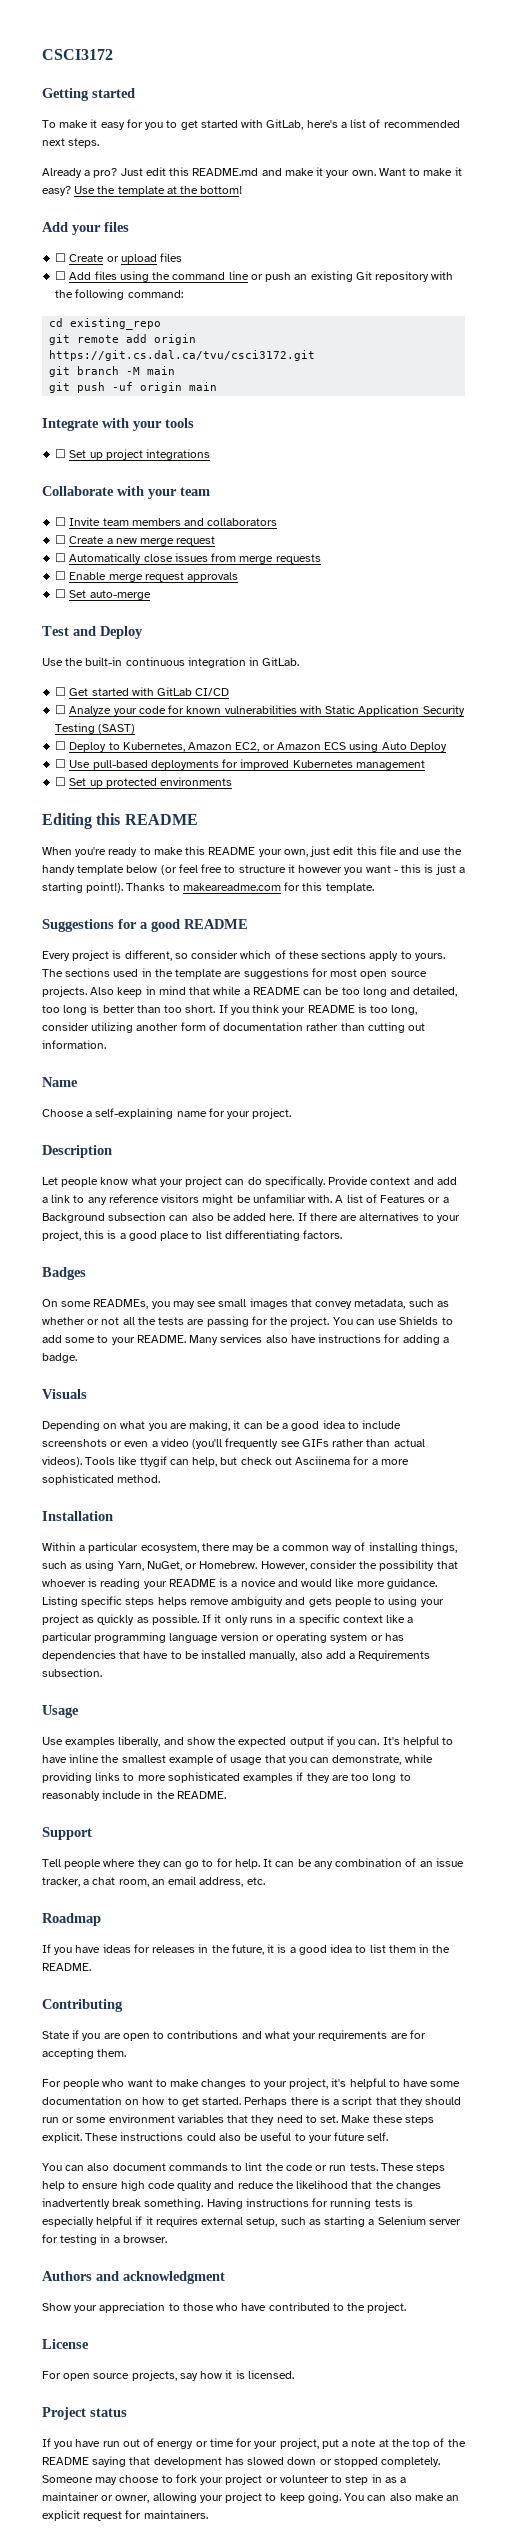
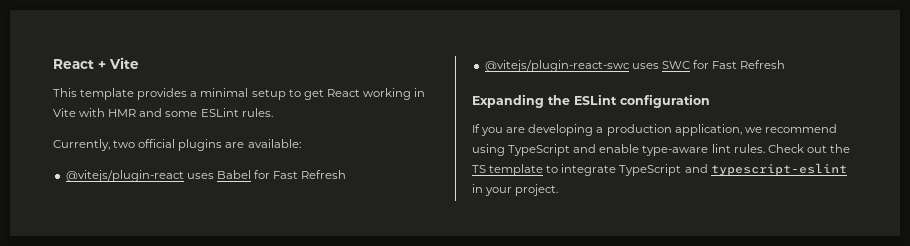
- CSCI3172
- Getting started
- To make it easy for you to get started with GitLab, here's a list of recommended next steps.
- Already a pro? Just edit this README.md and make it your own. Want to make it easy? Use the template at the bottom!
- Add your files
- ☐ Create or upload files
- ☐ Add files using the command line or push an existing Git repository with the following command:
- cd existing_repo
- git remote add origin https://git.cs.dal.ca/tvu/csci3172.git
- git branch -M main
- git push -uf origin main
- Integrate with your tools
- ☐ Set up project integrations
- Collaborate with your team
- ☐ Invite team members and collaborators
- ☐ Create a new merge request
- ☐ Automatically close issues from merge requests
- ☐ Enable merge request approvals
- ☐ Set auto-merge
- Test and Deploy
- Use the built-in continuous integration in GitLab.
- ☐ Get started with GitLab CI/CD
- ☐ Analyze your code for known vulnerabilities with Static Application Security Testing (SAST)
- ☐ Deploy to Kubernetes, Amazon EC2, or Amazon ECS using Auto Deploy
- ☐ Use pull-based deployments for improved Kubernetes management
- ☐ Set up protected environments
- Editing this README
- When you're ready to make this README your own, just edit this file and use the handy template below (or feel free to structure it however you want - this is just a starting point!). Thanks to makeareadme.com for this template.
- Suggestions for a good README
- Every project is different, so consider which of these sections apply to yours. The sections used in the template are suggestions for most open source projects. Also keep in mind that while a README can be too long and detailed, too long is better than too short. If you think your README is too long, consider utilizing another form of documentation rather than cutting out information.
- Name
- Choose a self-explaining name for your project.
- Description
- Let people know what your project can do specifically. Provide context and add a link to any reference visitors might be unfamiliar with. A list of Features or a Background subsection can also be added here. If there are alternatives to your project, this is a good place to list differentiating factors.
- Badges
- On some READMEs, you may see small images that convey metadata, such as whether or not all the tests are passing for the project. You can use Shields to add some to your README. Many services also have instructions for adding a badge.
- Visuals
- Depending on what you are making, it can be a good idea to include screenshots or even a video (you'll frequently see GIFs rather than actual videos). Tools like ttygif can help, but check out Asciinema for a more sophisticated method.
- Installation
- Within a particular ecosystem, there may be a common way of installing things, such as using Yarn, NuGet, or Homebrew. However, consider the possibility that whoever is reading your README is a novice and would like more guidance. Listing specific steps helps remove ambiguity and gets people to using your project as quickly as possible. If it only runs in a specific context like a particular programming language version or operating system or has dependencies that have to be installed manually, also add a Requirements subsection.
- Usage
- Use examples liberally, and show the expected output if you can. It's helpful to have inline the smallest example of usage that you can demonstrate, while providing links to more sophisticated examples if they are too long to reasonably include in the README.
- Support
- Tell people where they can go to for help. It can be any combination of an issue tracker, a chat room, an email address, etc.
- Roadmap
- If you have ideas for releases in the future, it is a good idea to list them in the README.
- Contributing
- State if you are open to contributions and what your requirements are for accepting them.
- For people who want to make changes to your project, it's helpful to have some documentation on how to get started. Perhaps there is a script that they should run or some environment variables that they need to set. Make these steps explicit. These instructions could also be useful to your future self.
- You can also document commands to lint the code or run tests. These steps help to ensure high code quality and reduce the likelihood that the changes inadvertently break something. Having instructions for running tests is especially helpful if it requires external setup, such as starting a Selenium server for testing in a browser.
- Authors and acknowledgment
- Show your appreciation to those who have contributed to the project.
- License
- For open source projects, say how it is licensed.
- Project status
- If you have run out of energy or time for your project, put a note at the top of the README saying that development has slowed down or stopped completely. Someone may choose to fork your project or volunteer to step in as a maintainer or owner, allowing your project to keep going. You can also make an explicit request for maintainers.
+ React + Vite
+ This template provides a minimal setup to get React working in Vite with HMR and some ESLint rules.
+ Currently, two official plugins are available:
+ @vitejs/plugin-react uses Babel for Fast Refresh
+ @vitejs/plugin-react-swc uses SWC for Fast Refresh
+ Expanding the ESLint configuration
+ If you are developing a production application, we recommend using TypeScript and enable type-aware lint rules. Check out the TS template to integrate TypeScript and typescript-eslint in your project.

